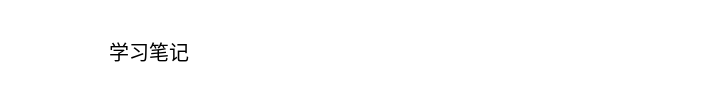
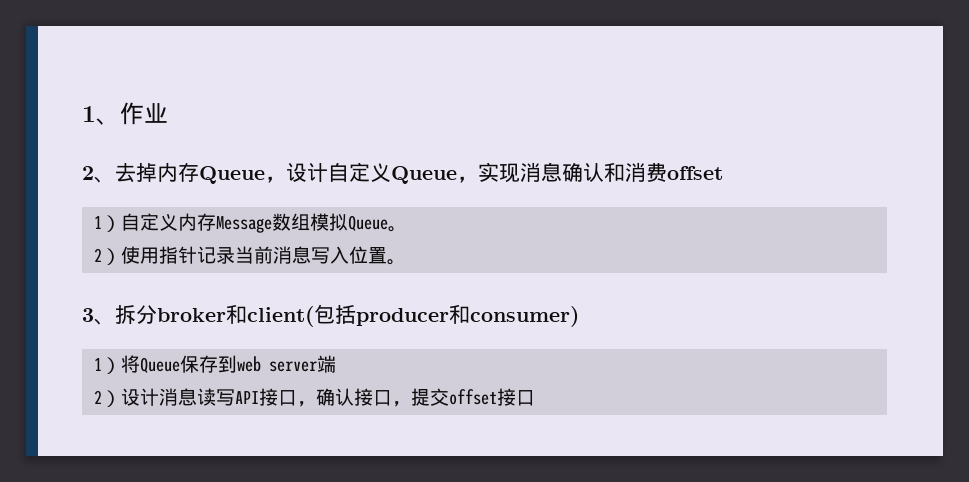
- 学习笔记
+ 1、作业
+ 2、去掉内存Queue，设计自定义Queue，实现消息确认和消费offset
+ 1）自定义内存Message数组模拟Queue。
+ 2）使用指针记录当前消息写入位置。
+ 3、拆分broker和client(包括producer和consumer)
+ 1）将Queue保存到web server端
+ 2）设计消息读写API接口，确认接口，提交offset接口

